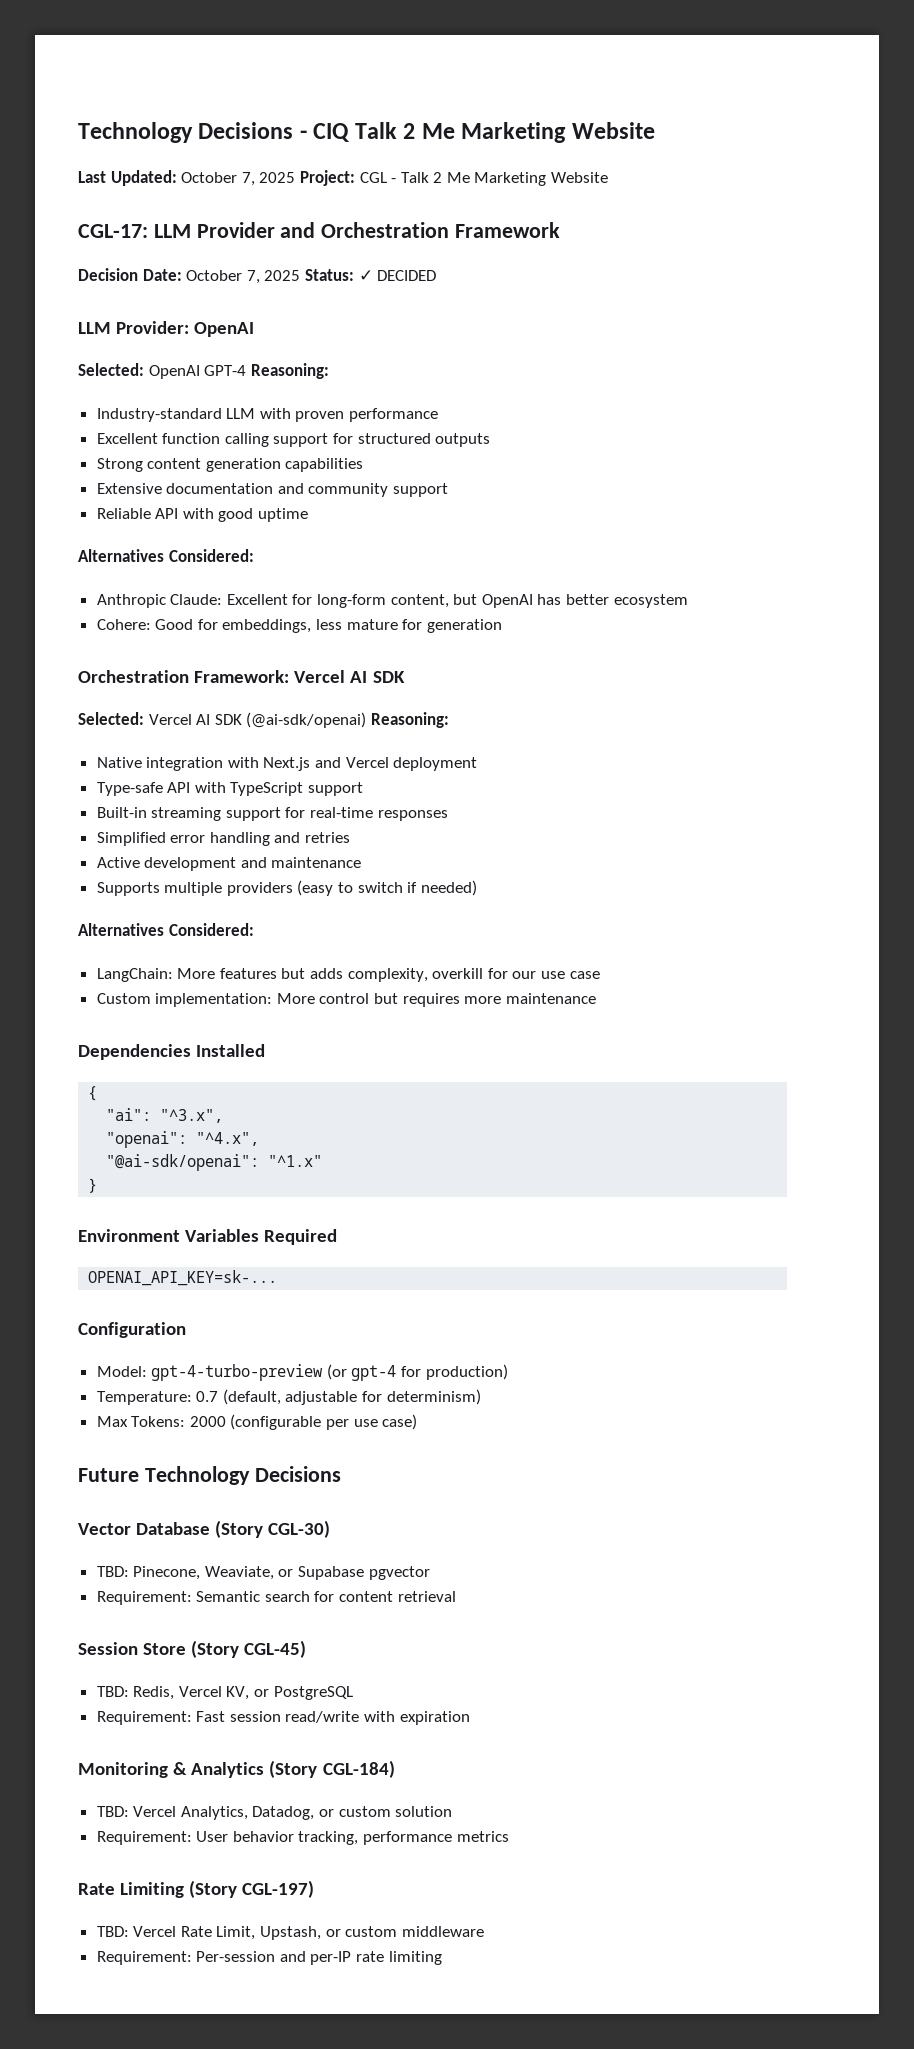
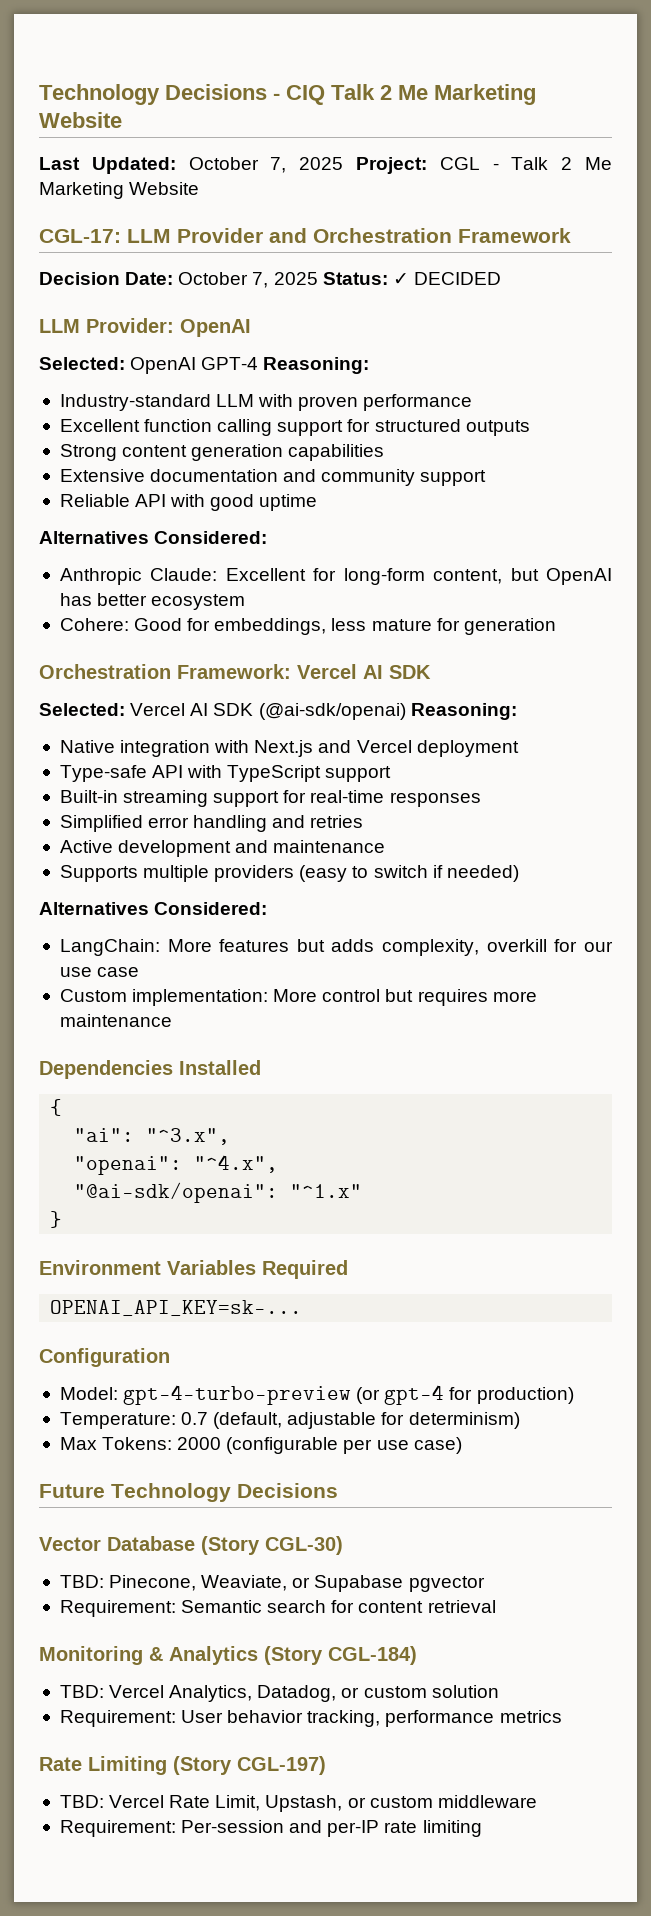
- Session Store (Story CGL-45)
- TBD: Redis, Vercel KV, or PostgreSQL
- Requirement: Fast session read/write with expiration

